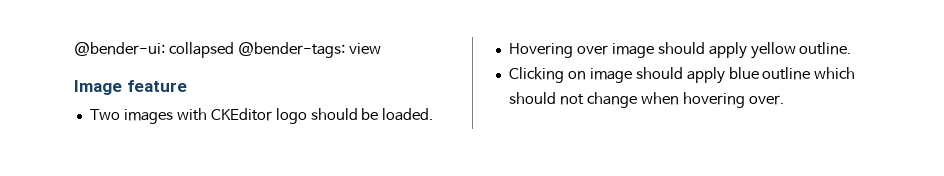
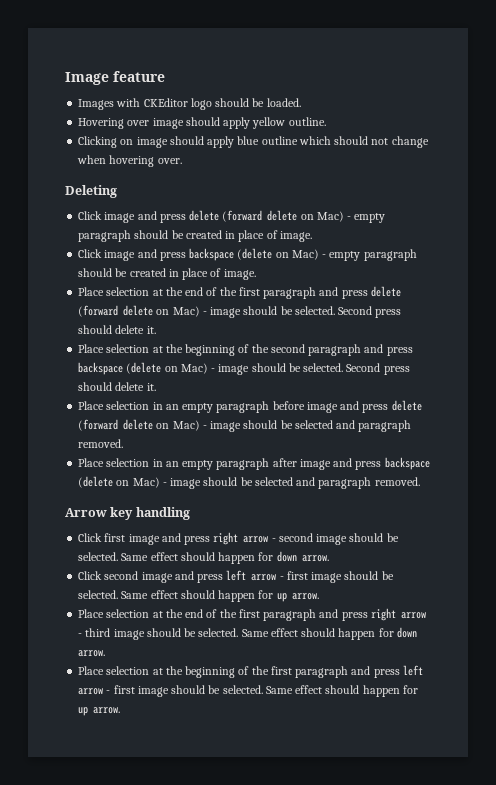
- @bender-ui: collapsed @bender-tags: view
- Two images with CKEditor logo should be loaded.
+ Images with CKEditor logo should be loaded.
+ Deleting
+ Click image and press delete (forward delete on Mac) - empty paragraph should be created in place of image.
+ Click image and press backspace (delete on Mac) - empty paragraph should be created in place of image.
+ Place selection at the end of the first paragraph and press delete (forward delete on Mac) - image should be selected. Second press should delete it.
+ Place selection at the beginning of the second paragraph and press backspace (delete on Mac) - image should be selected. Second press should delete it.
+ Place selection in an empty paragraph before image and press delete (forward delete on Mac) - image should be selected and paragraph removed.
+ Place selection in an empty paragraph after image and press backspace (delete on Mac) - image should be selected and paragraph removed.
+ Arrow key handling
+ Click first image and press right arrow - second image should be selected. Same effect should happen for down arrow.
+ Click second image and press left arrow - first image should be selected. Same effect should happen for up arrow.
+ Place selection at the end of the first paragraph and press right arrow - third image should be selected. Same effect should happen for down arrow.
+ Place selection at the beginning of the first paragraph and press left arrow - first image should be selected. Same effect should happen for up arrow.

